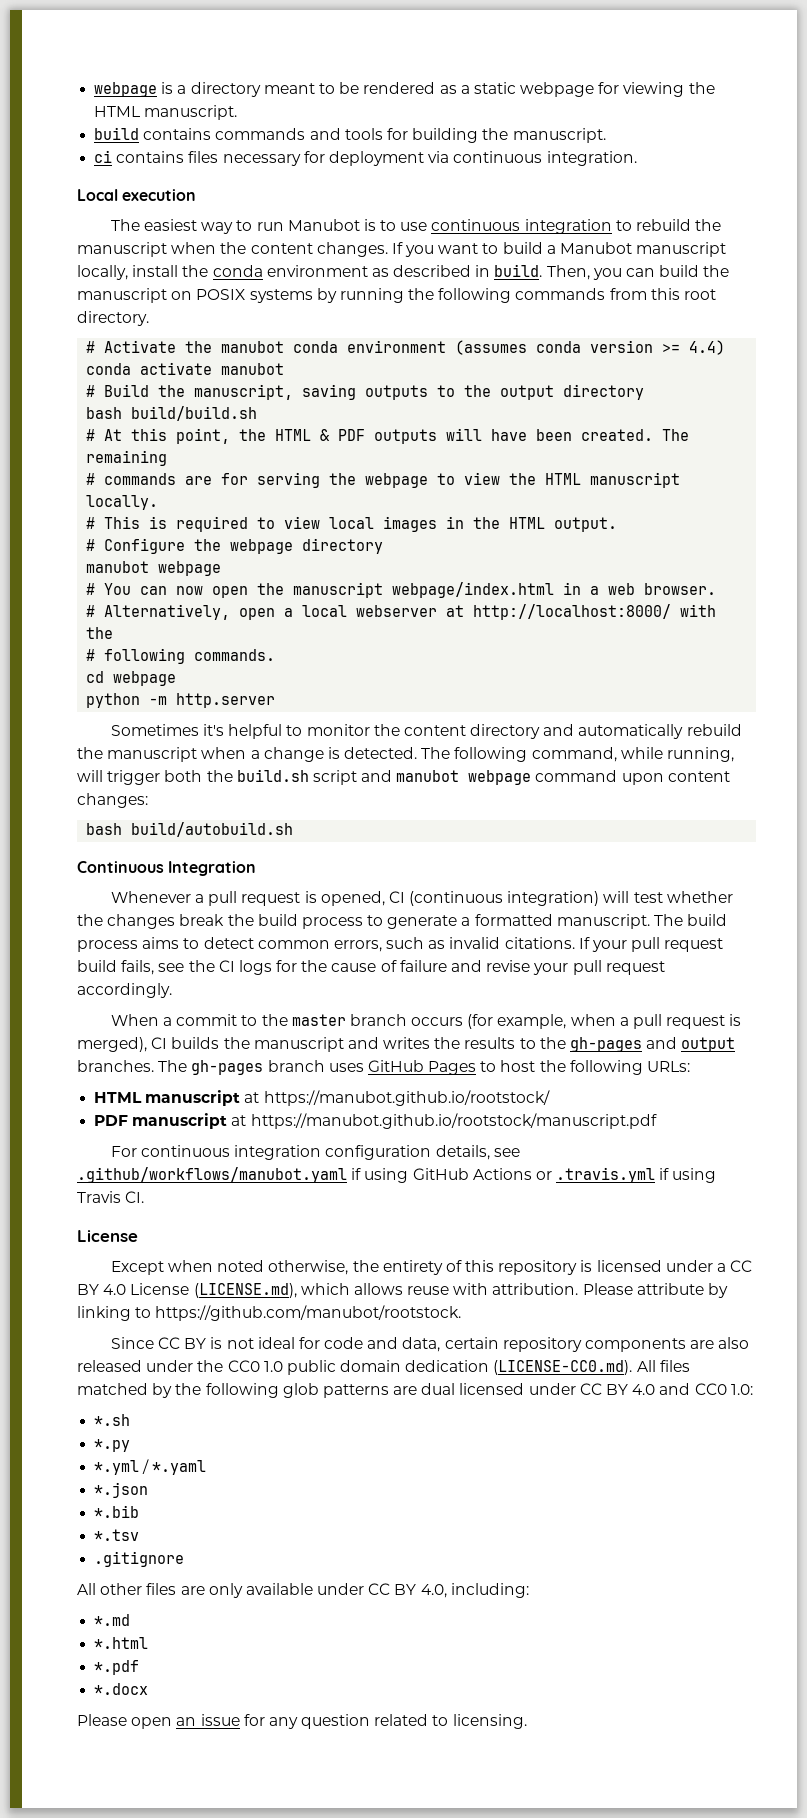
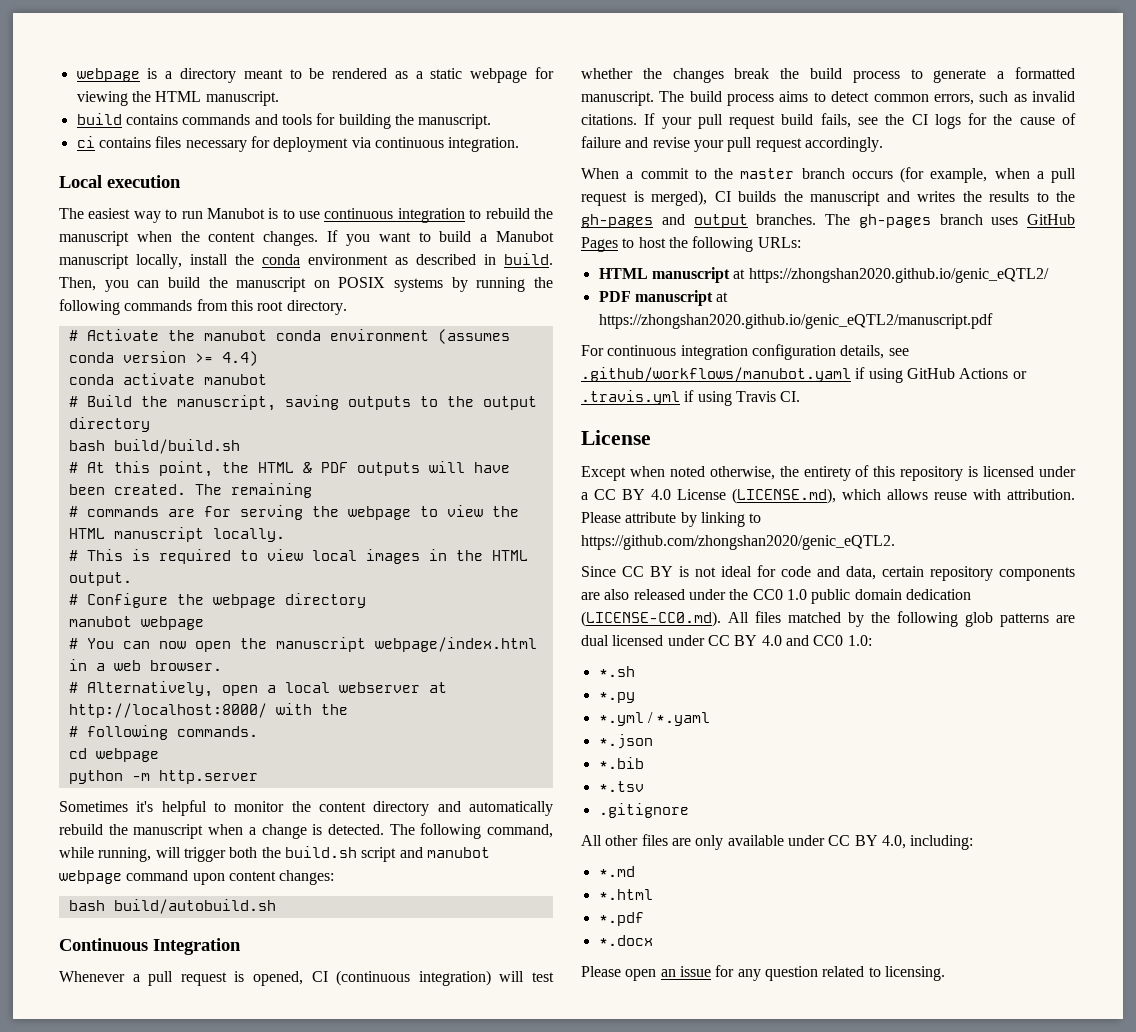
- HTML manuscript at https://manubot.github.io/rootstock/
+ HTML manuscript at https://zhongshan2020.github.io/genic_eQTL2/
- PDF manuscript at https://manubot.github.io/rootstock/manuscript.pdf
+ PDF manuscript at https://zhongshan2020.github.io/genic_eQTL2/manuscript.pdf
- Please attribute by linking to https://github.com/manubot/rootstock.
+ Please attribute by linking to https://github.com/zhongshan2020/genic_eQTL2.

